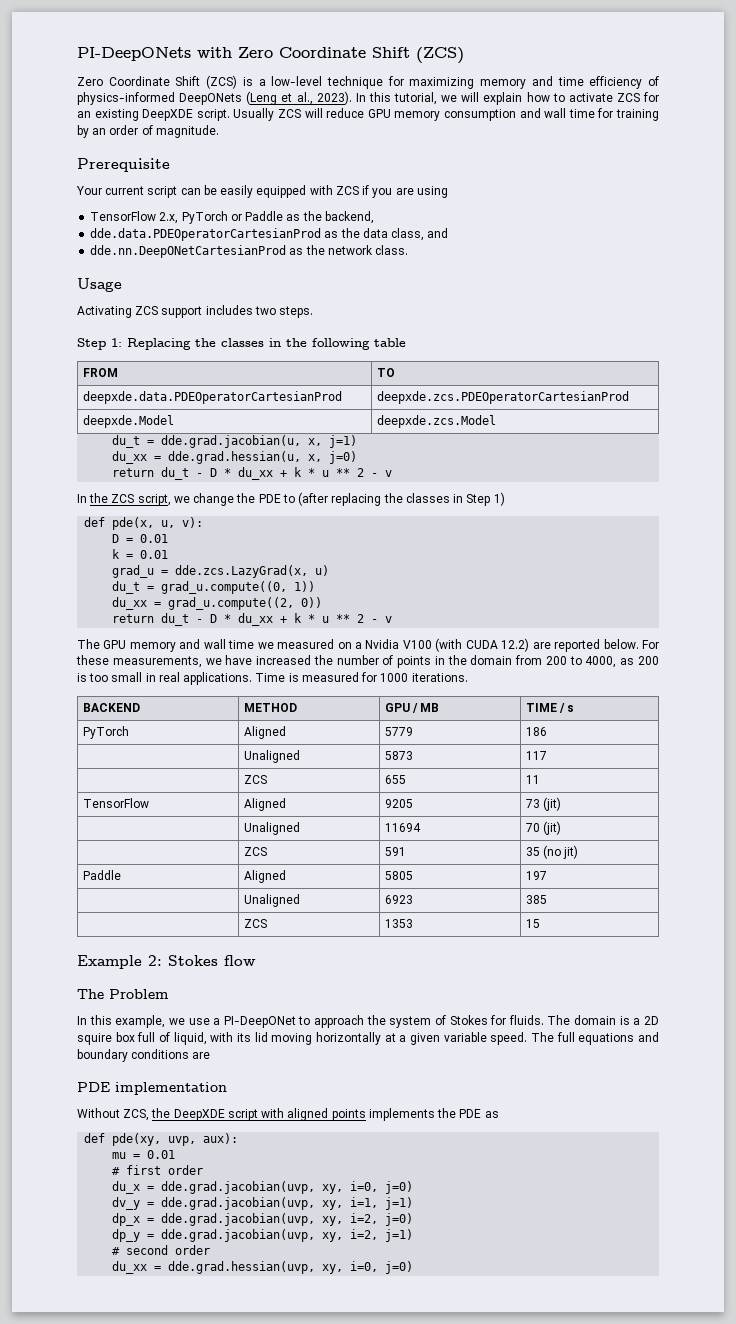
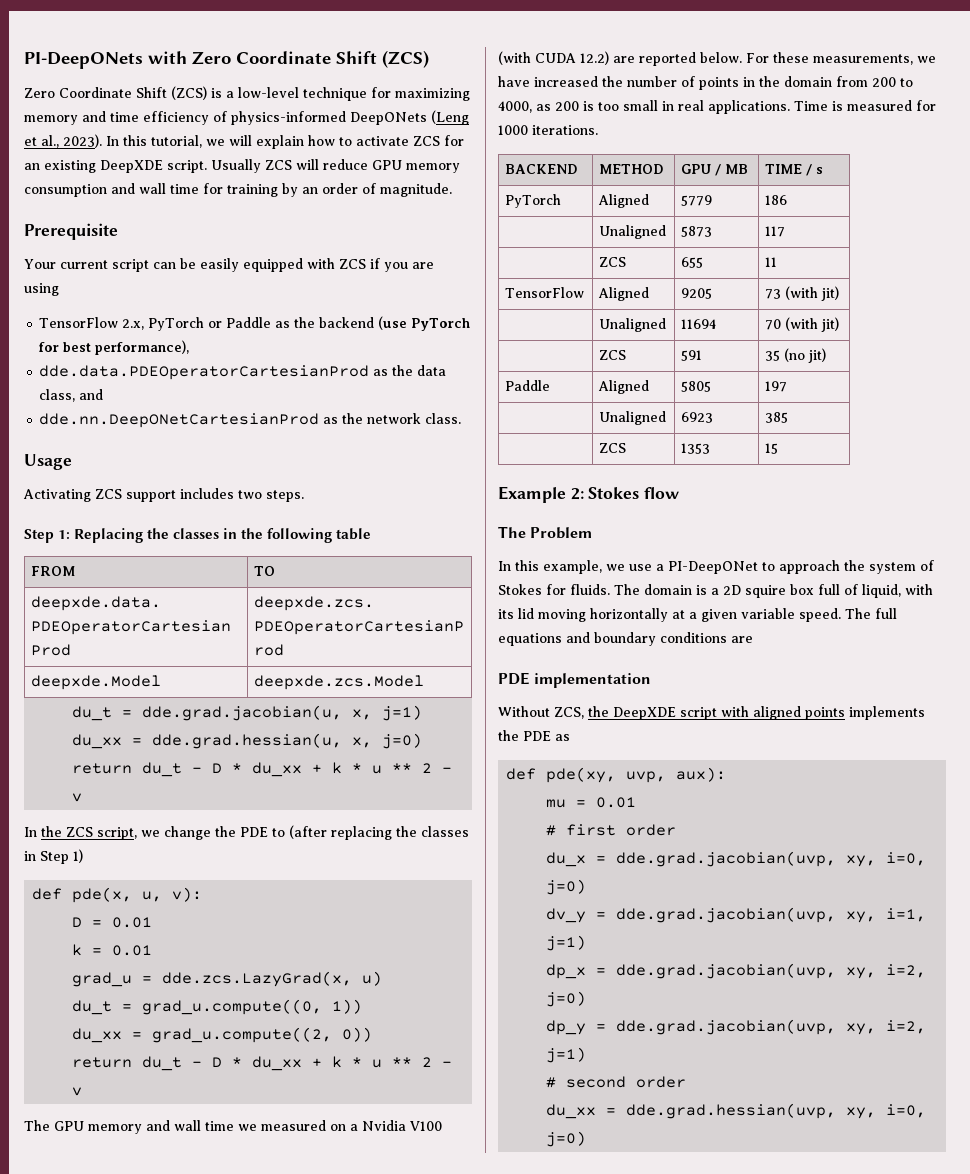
- TensorFlow 2.x, PyTorch or Paddle as the backend,
+ TensorFlow 2.x, PyTorch or Paddle as the backend (use PyTorch for best performance),
- TensorFlow | Aligned | 9205 | 73 (jit)
+ TensorFlow | Aligned | 9205 | 73 (with jit)
- | Unaligned | 11694 | 70 (jit)
+ | Unaligned | 11694 | 70 (with jit)

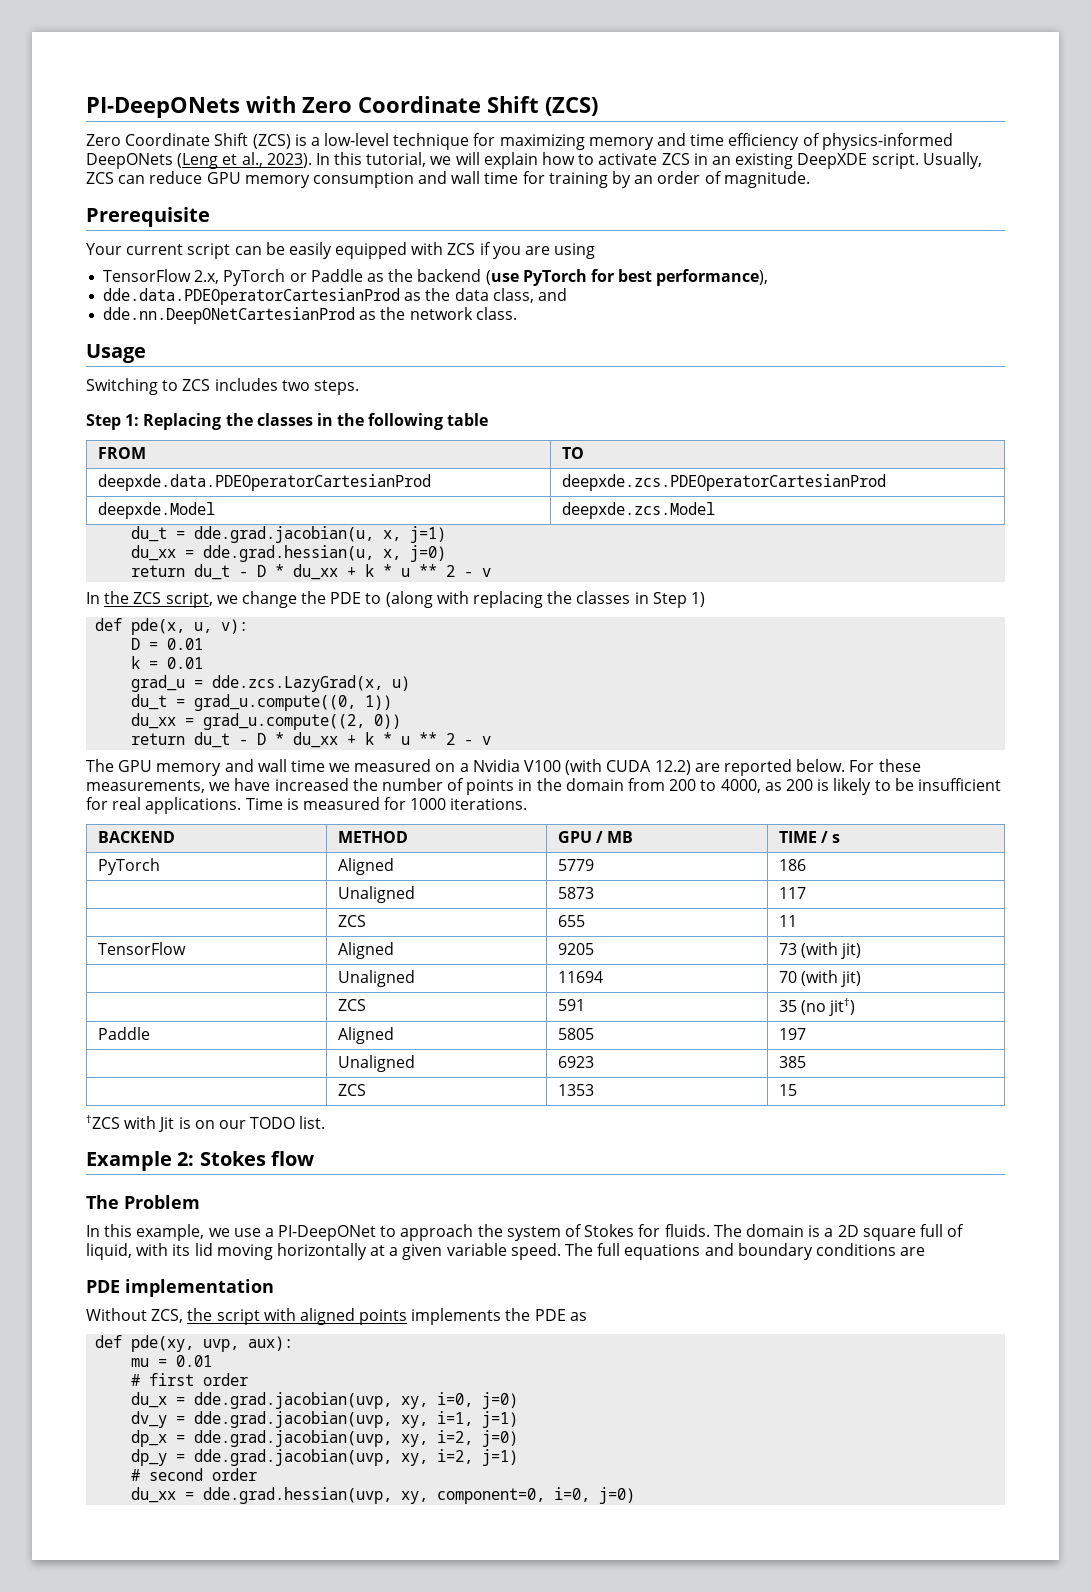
- In this tutorial, we will explain how to activate ZCS for an existing DeepXDE script.
+ In this tutorial, we will explain how to activate ZCS in an existing DeepXDE script.
- Usually ZCS will reduce GPU memory consumption and wall time for training by an order of magnitude.
+ Usually, ZCS can reduce GPU memory consumption and wall time for training by an order of magnitude.
- Activating ZCS support includes two steps.
+ Switching to ZCS includes two steps.
- In the ZCS script, we change the PDE to (after replacing the classes in Step 1)
+ In the ZCS script, we change the PDE to (along with replacing the classes in Step 1)
- For these measurements, we have increased the number of points in the domain from 200 to 4000, as 200 is too small in real applications.
+ For these measurements, we have increased the number of points in the domain from 200 to 4000, as 200 is likely to be insufficient for real applications.
- | ZCS | 591 | 35 (no jit)
+ | ZCS | 591 | 35 (no jit†)
+ †ZCS with Jit is on our TODO list.
- The domain is a 2D squire box full of liquid, with its lid moving horizontally at a given variable speed.
+ The domain is a 2D square full of liquid, with its lid moving horizontally at a given variable speed.
- Without ZCS, the DeepXDE script with aligned points implements the PDE as
+ Without ZCS, the script with aligned points implements the PDE as
- du_xx = dde.grad.hessian(uvp, xy, i=0, j=0)
+ du_xx = dde.grad.hessian(uvp, xy, component=0, i=0, j=0)

